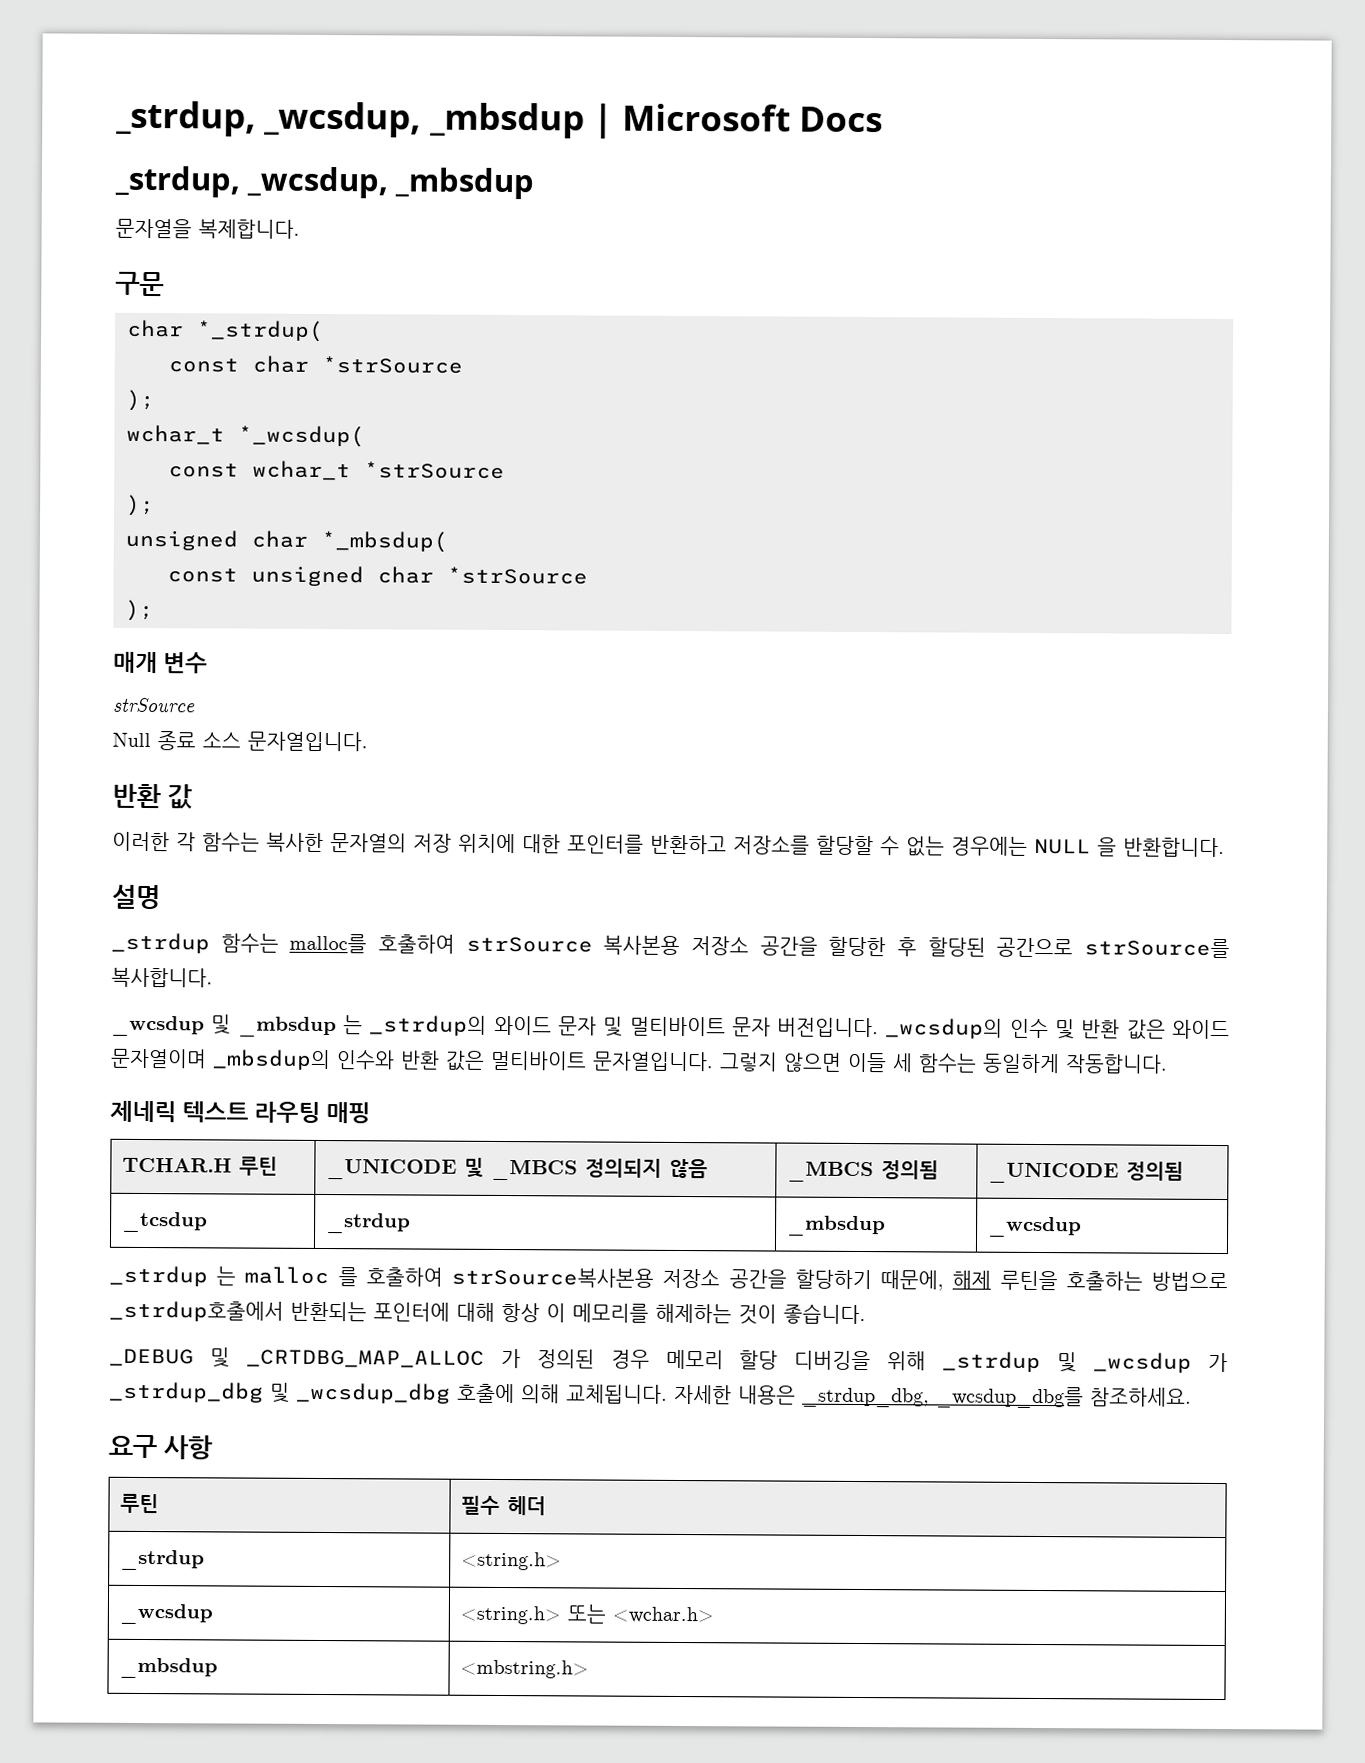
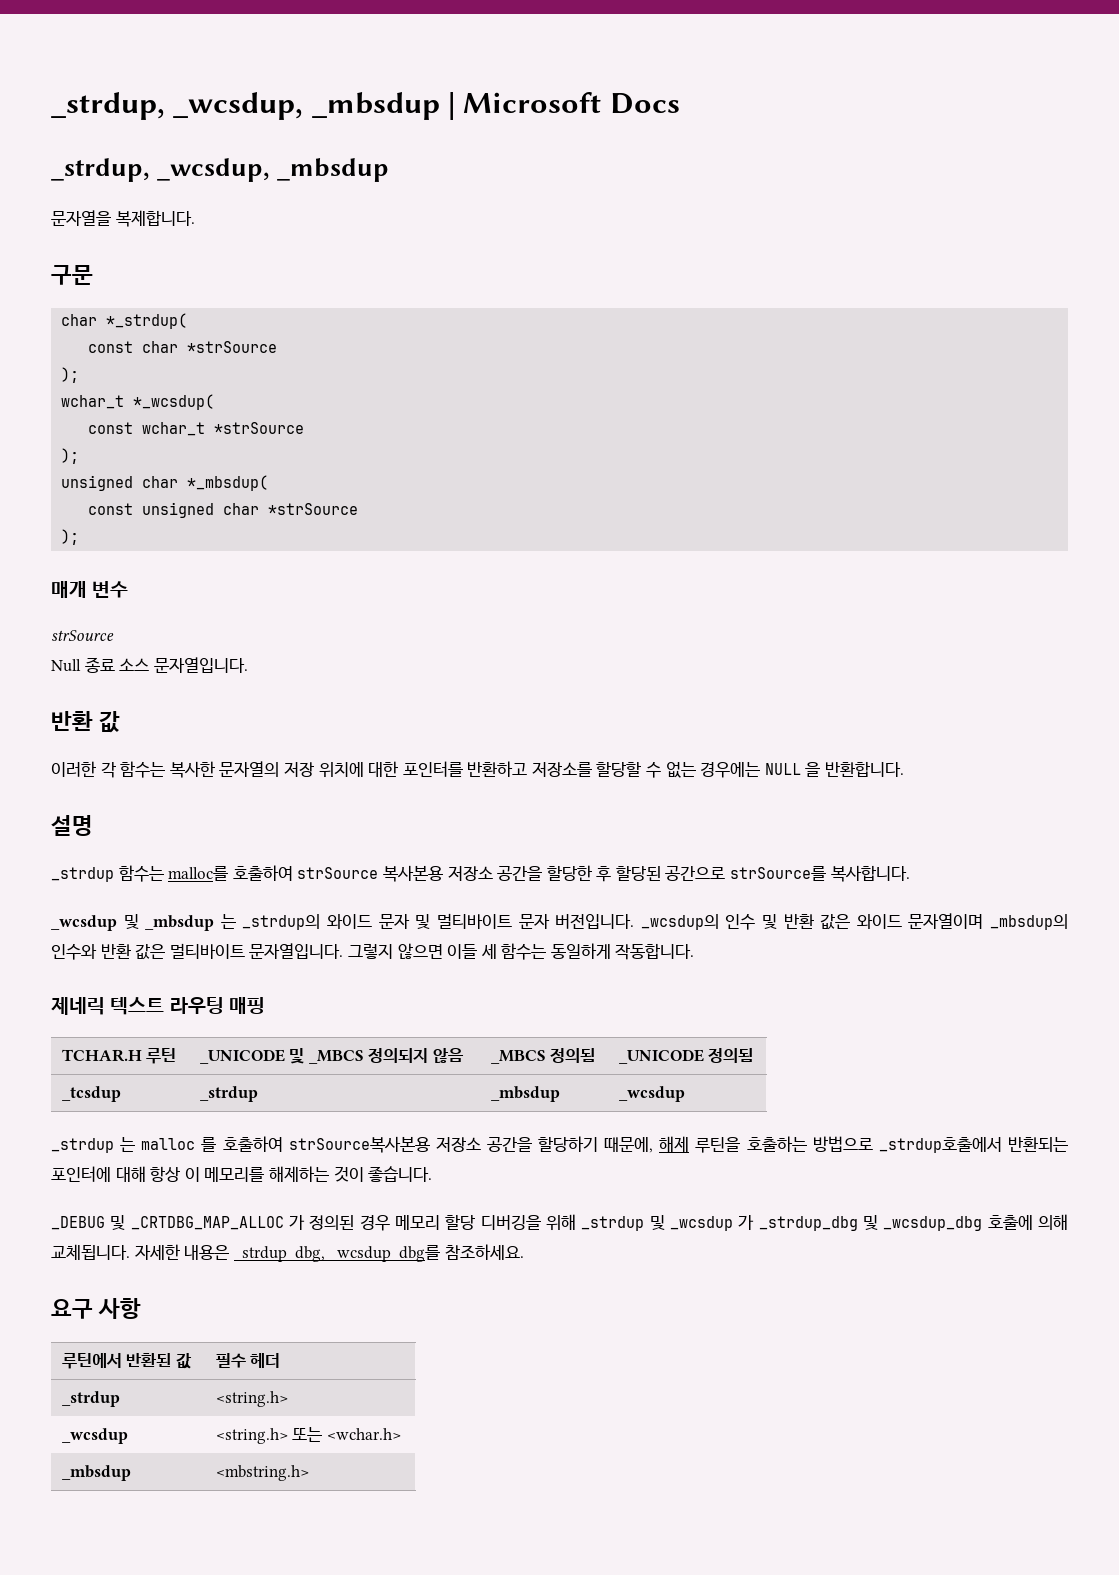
- 루틴 | 필수 헤더
+ 루틴에서 반환된 값 | 필수 헤더

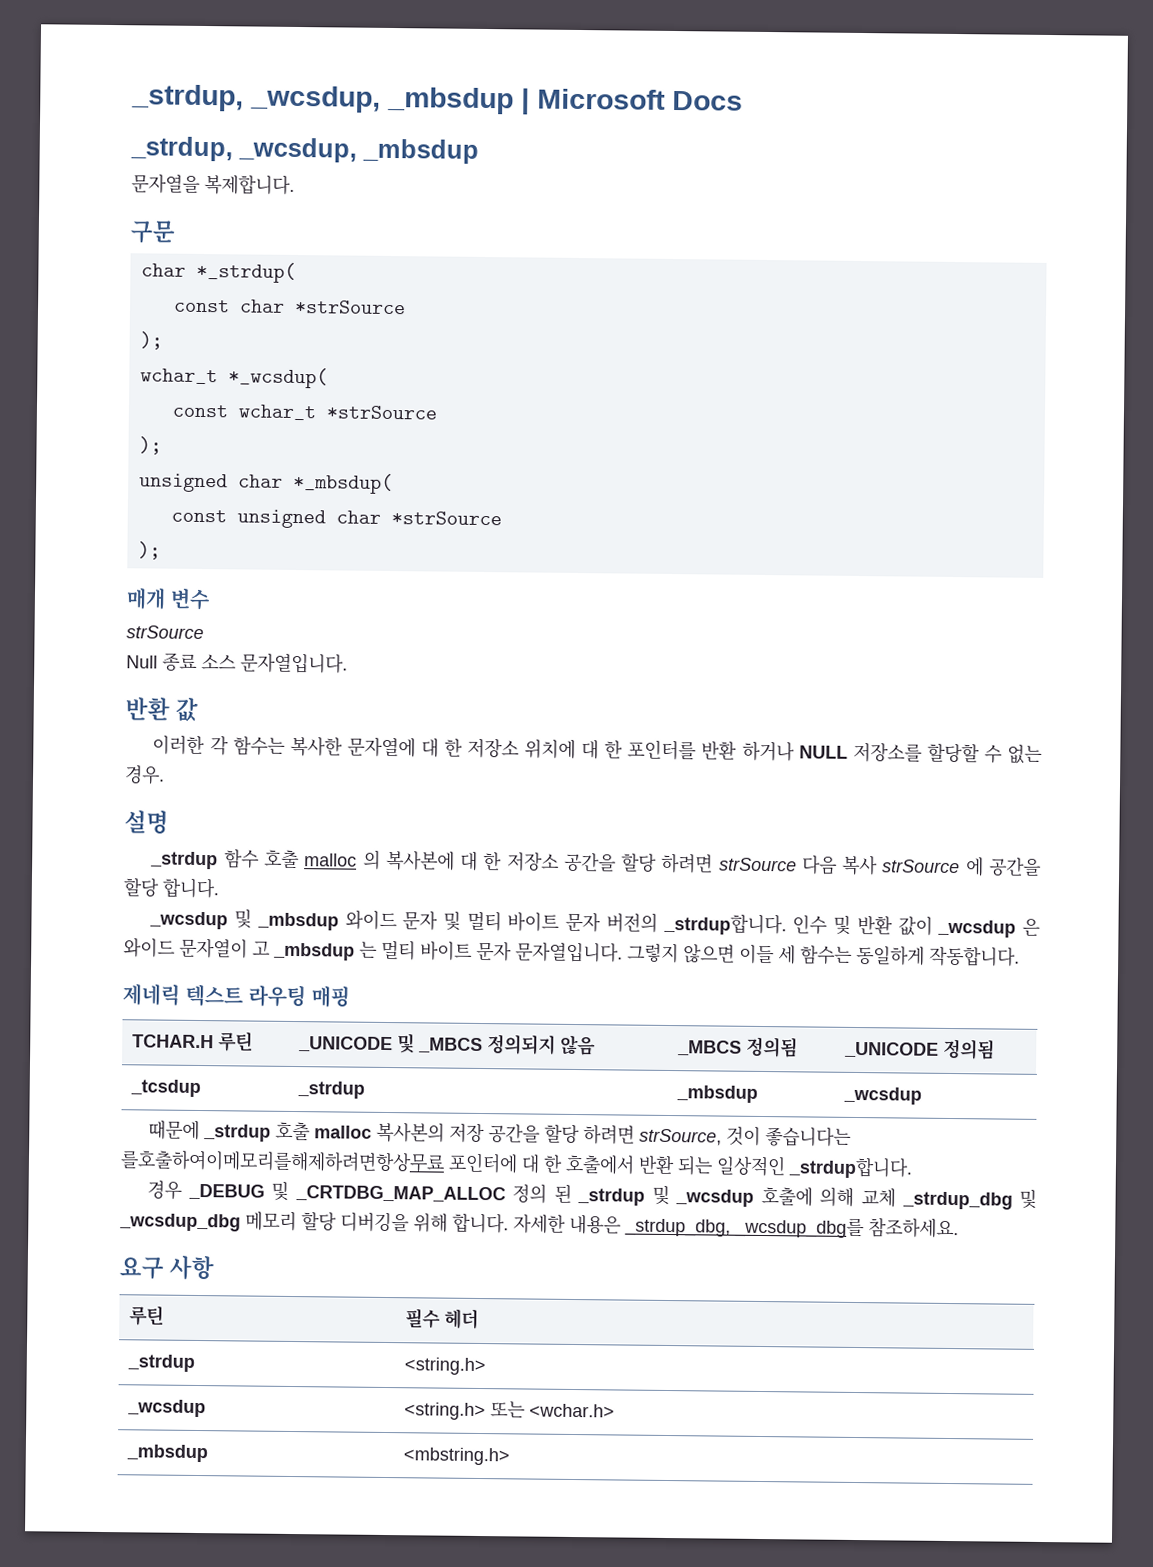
- 이러한 각 함수는 복사한 문자열의 저장 위치에 대한 포인터를 반환하고 저장소를 할당할 수 없는 경우에는 NULL 을 반환합니다.
+ 이러한 각 함수는 복사한 문자열에 대 한 저장소 위치에 대 한 포인터를 반환 하거나 NULL 저장소를 할당할 수 없는 경우.
  설명
- _strdup 함수는 malloc를 호출하여 strSource 복사본용 저장소 공간을 할당한 후 할당된 공간으로 strSource를 복사합니다.
+ _strdup 함수 호출 malloc 의 복사본에 대 한 저장소 공간을 할당 하려면 strSource 다음 복사 strSource 에 공간을 할당 합니다.
- _wcsdup 및 _mbsdup 는 _strdup의 와이드 문자 및 멀티바이트 문자 버전입니다. _wcsdup의 인수 및 반환 값은 와이드 문자열이며 _mbsdup의 인수와 반환 값은 멀티바이트 문자열입니다.
+ _wcsdup 및 _mbsdup 와이드 문자 및 멀티 바이트 문자 버전의 _strdup합니다. 인수 및 반환 값이 _wcsdup 은 와이드 문자열이 고 _mbsdup 는 멀티 바이트 문자 문자열입니다.
- _strdup 는 malloc 를 호출하여 strSource복사본용 저장소 공간을 할당하기 때문에, 해제 루틴을 호출하는 방법으로 _strdup호출에서 반환되는 포인터에 대해 항상 이 메모리를 해제하는 것이 좋습니다.
- _DEBUG 및 _CRTDBG_MAP_ALLOC 가 정의된 경우 메모리 할당 디버깅을 위해 _strdup 및 _wcsdup 가 _strdup_dbg 및 _wcsdup_dbg 호출에 의해 교체됩니다.
+ 때문에 _strdup 호출 malloc 복사본의 저장 공간을 할당 하려면 strSource, 것이 좋습니다는 를호출하여이메모리를해제하려면항상무료 포인터에 대 한 호출에서 반환 되는 일상적인 _strdup합니다.
+ 경우 _DEBUG 및 _CRTDBG_MAP_ALLOC 정의 된 _strdup 및 _wcsdup 호출에 의해 교체 _strdup_dbg 및 _wcsdup_dbg 메모리 할당 디버깅을 위해 합니다.
- 루틴에서 반환된 값 | 필수 헤더
+ 루틴 | 필수 헤더

